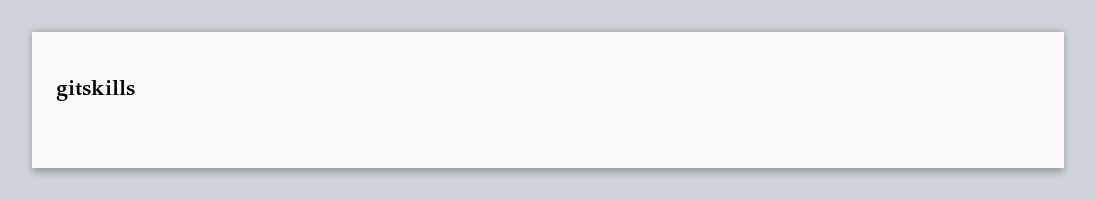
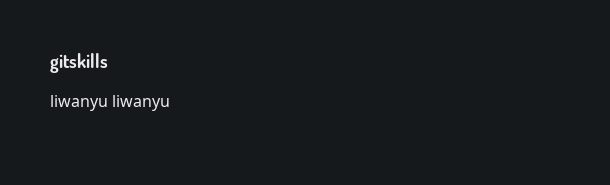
+ liwanyu liwanyu

